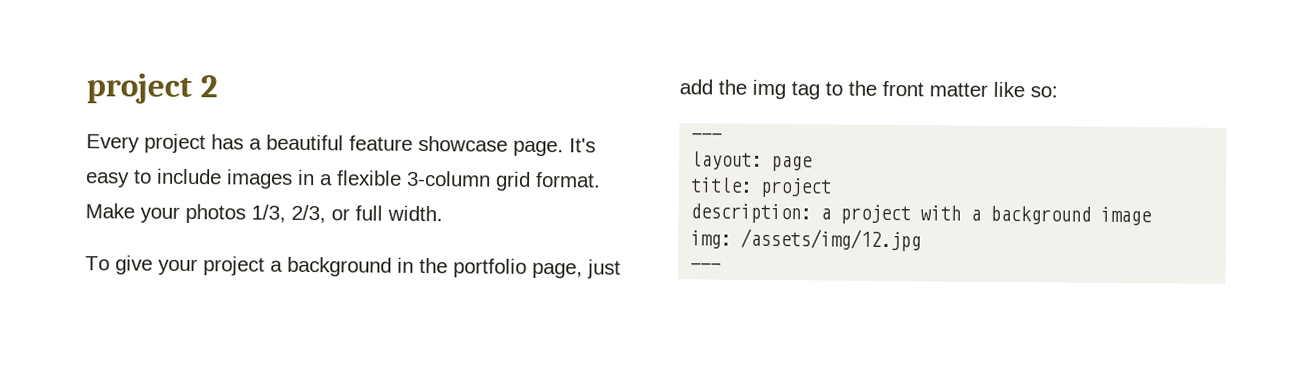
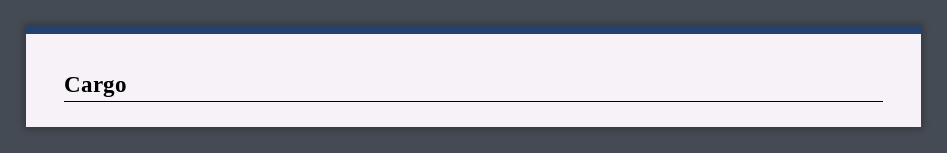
- project 2
- Every project has a beautiful feature showcase page. It's easy to include images in a flexible 3-column grid format. Make your photos 1/3, 2/3, or full width.
- To give your project a background in the portfolio page, just add the img tag to the front matter like so:
- ---
- layout: page
- title: project
- description: a project with a background image
- img: /assets/img/12.jpg
- ---
+ Cargo

